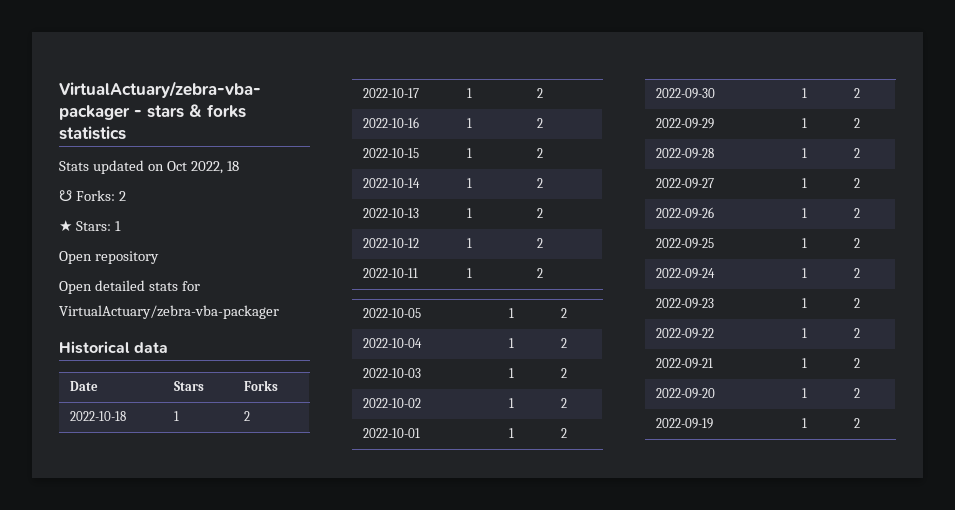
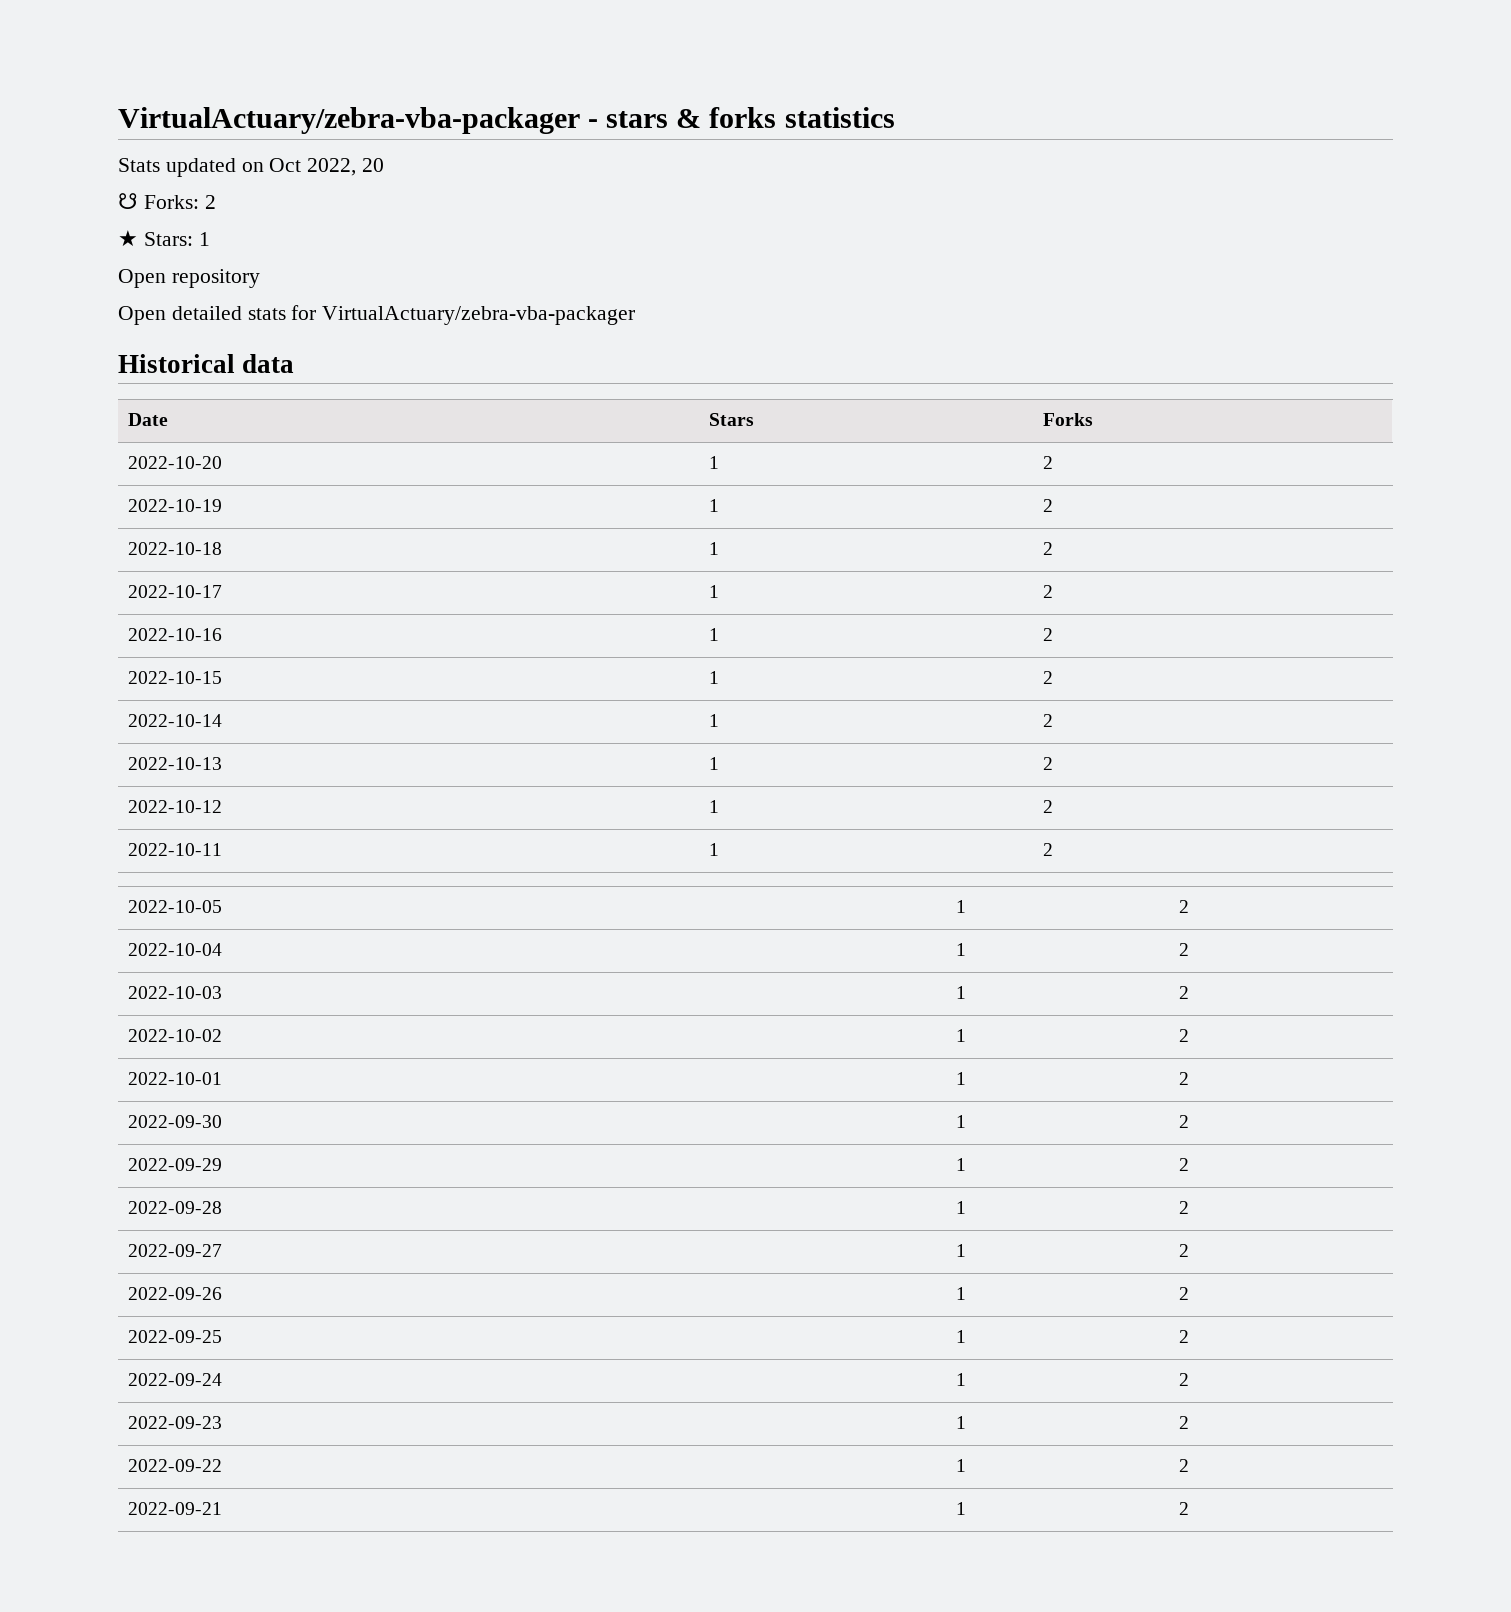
- Stats updated on Oct 2022, 18
+ Stats updated on Oct 2022, 20
+ 2022-10-20 | 1 | 2
+ 2022-10-19 | 1 | 2
- 2022-09-20 | 1 | 2
- 2022-09-19 | 1 | 2

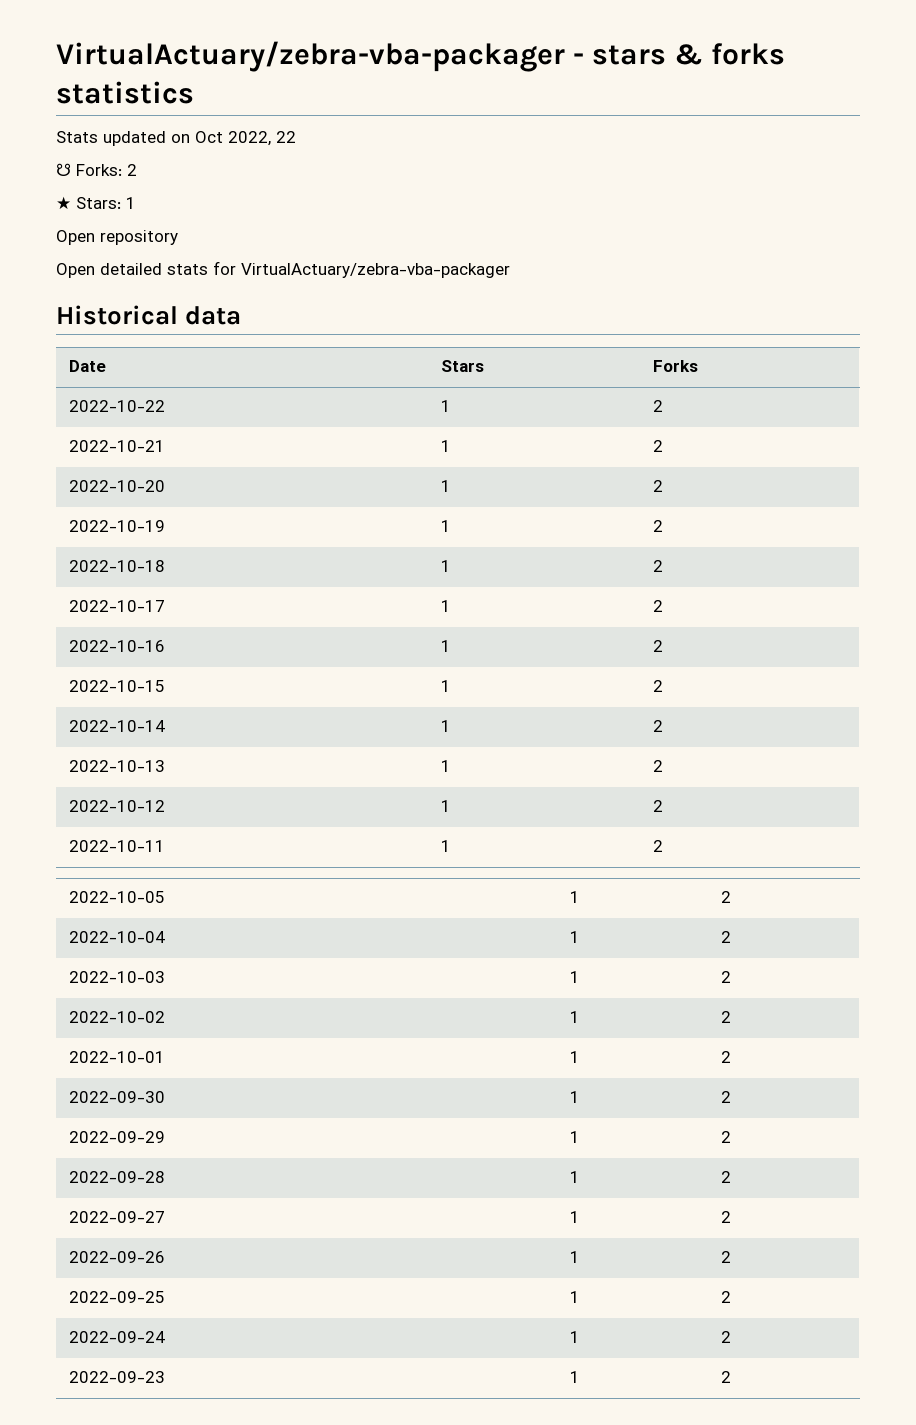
- Stats updated on Oct 2022, 20
+ Stats updated on Oct 2022, 22
+ 2022-10-22 | 1 | 2
+ 2022-10-21 | 1 | 2
- 2022-09-22 | 1 | 2
- 2022-09-21 | 1 | 2

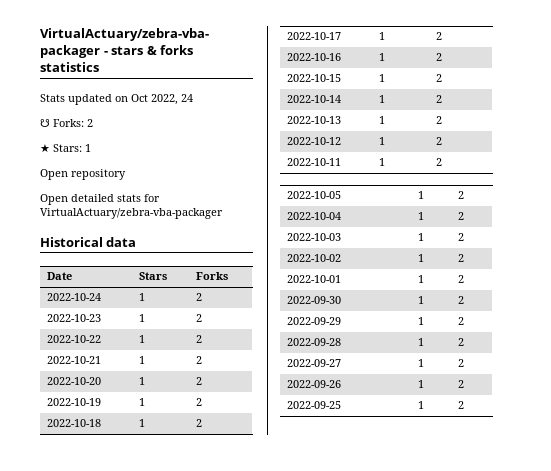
- Stats updated on Oct 2022, 22
+ Stats updated on Oct 2022, 24
+ 2022-10-24 | 1 | 2
+ 2022-10-23 | 1 | 2
- 2022-09-24 | 1 | 2
- 2022-09-23 | 1 | 2

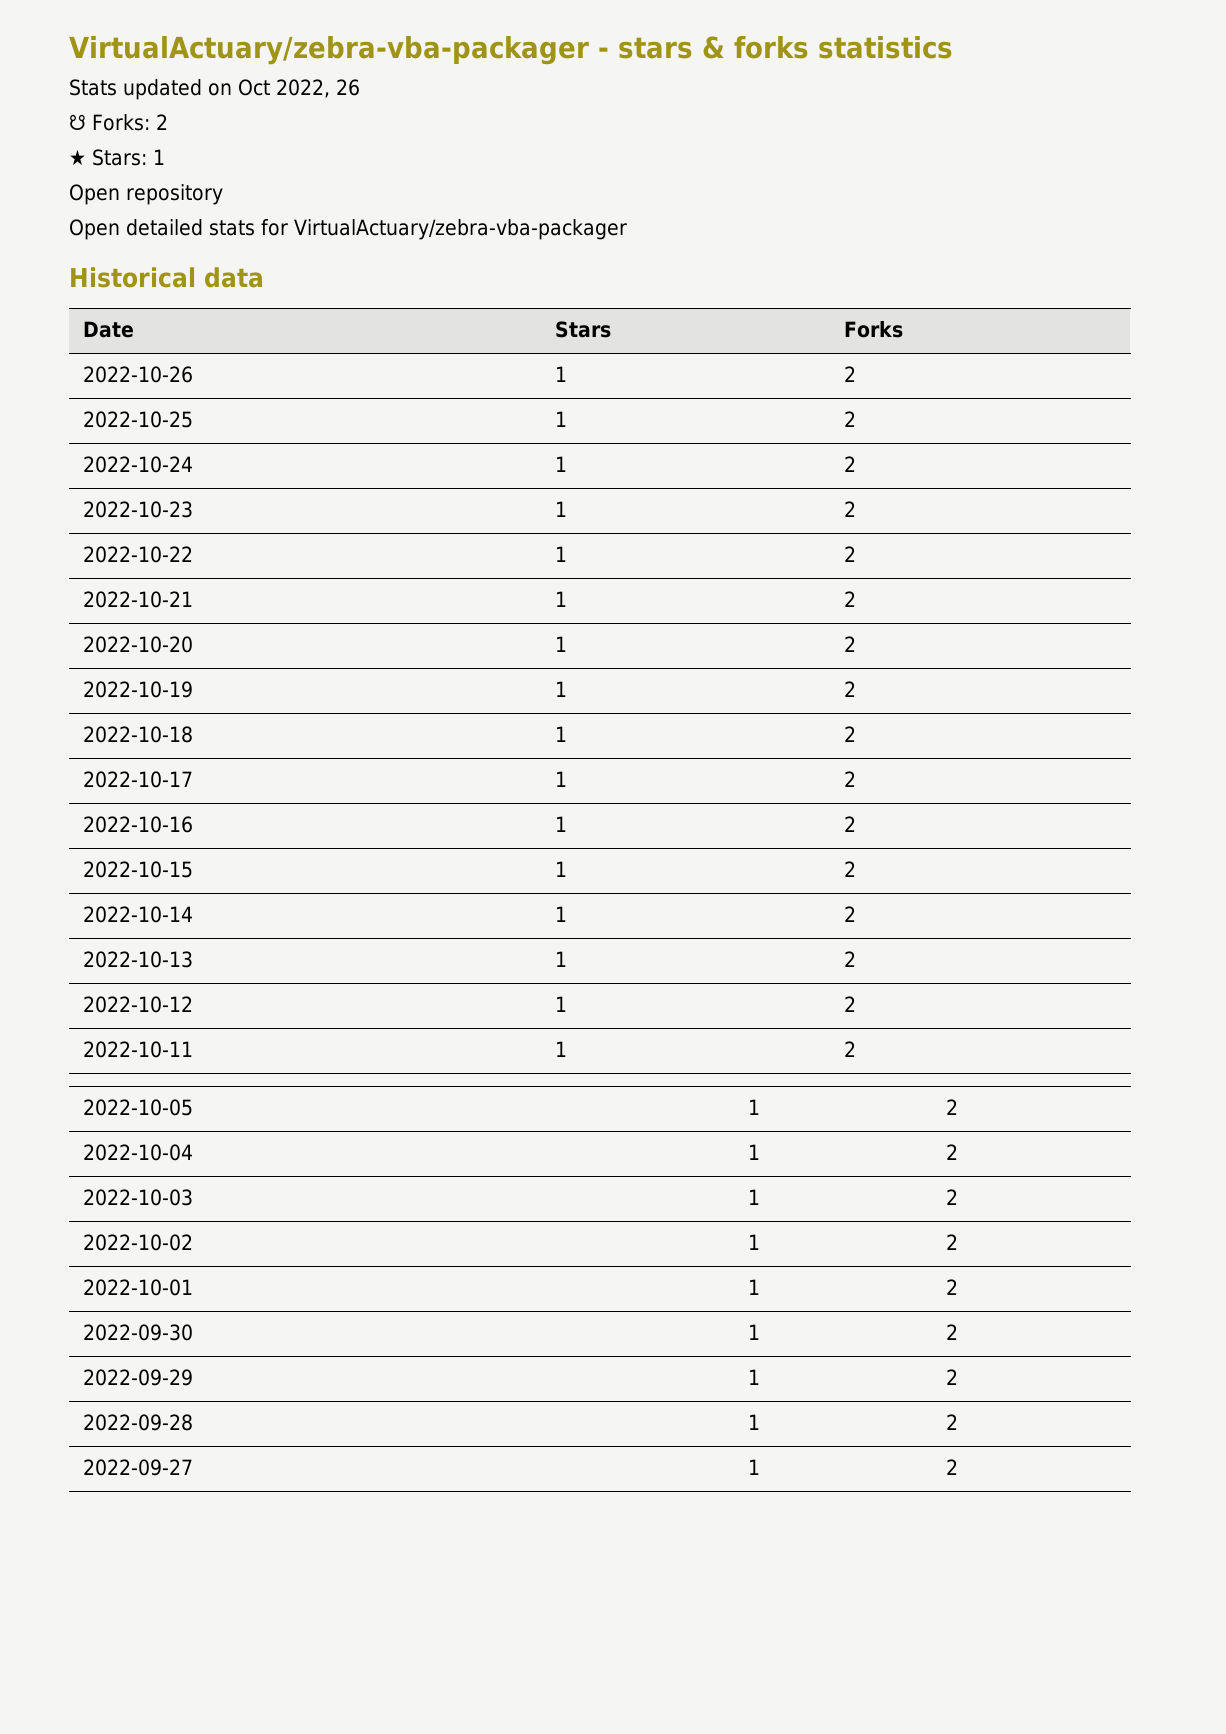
- Stats updated on Oct 2022, 24
+ Stats updated on Oct 2022, 26
+ 2022-10-26 | 1 | 2
+ 2022-10-25 | 1 | 2
- 2022-09-26 | 1 | 2
- 2022-09-25 | 1 | 2

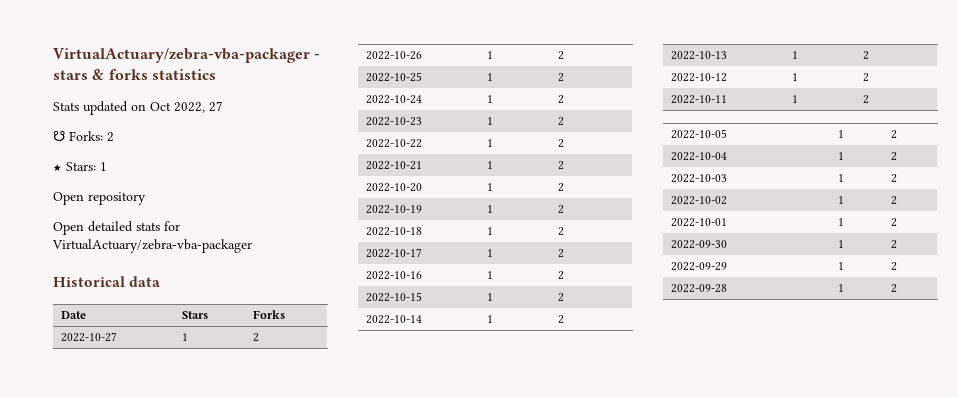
- Stats updated on Oct 2022, 26
+ Stats updated on Oct 2022, 27
+ 2022-10-27 | 1 | 2
- 2022-09-27 | 1 | 2

